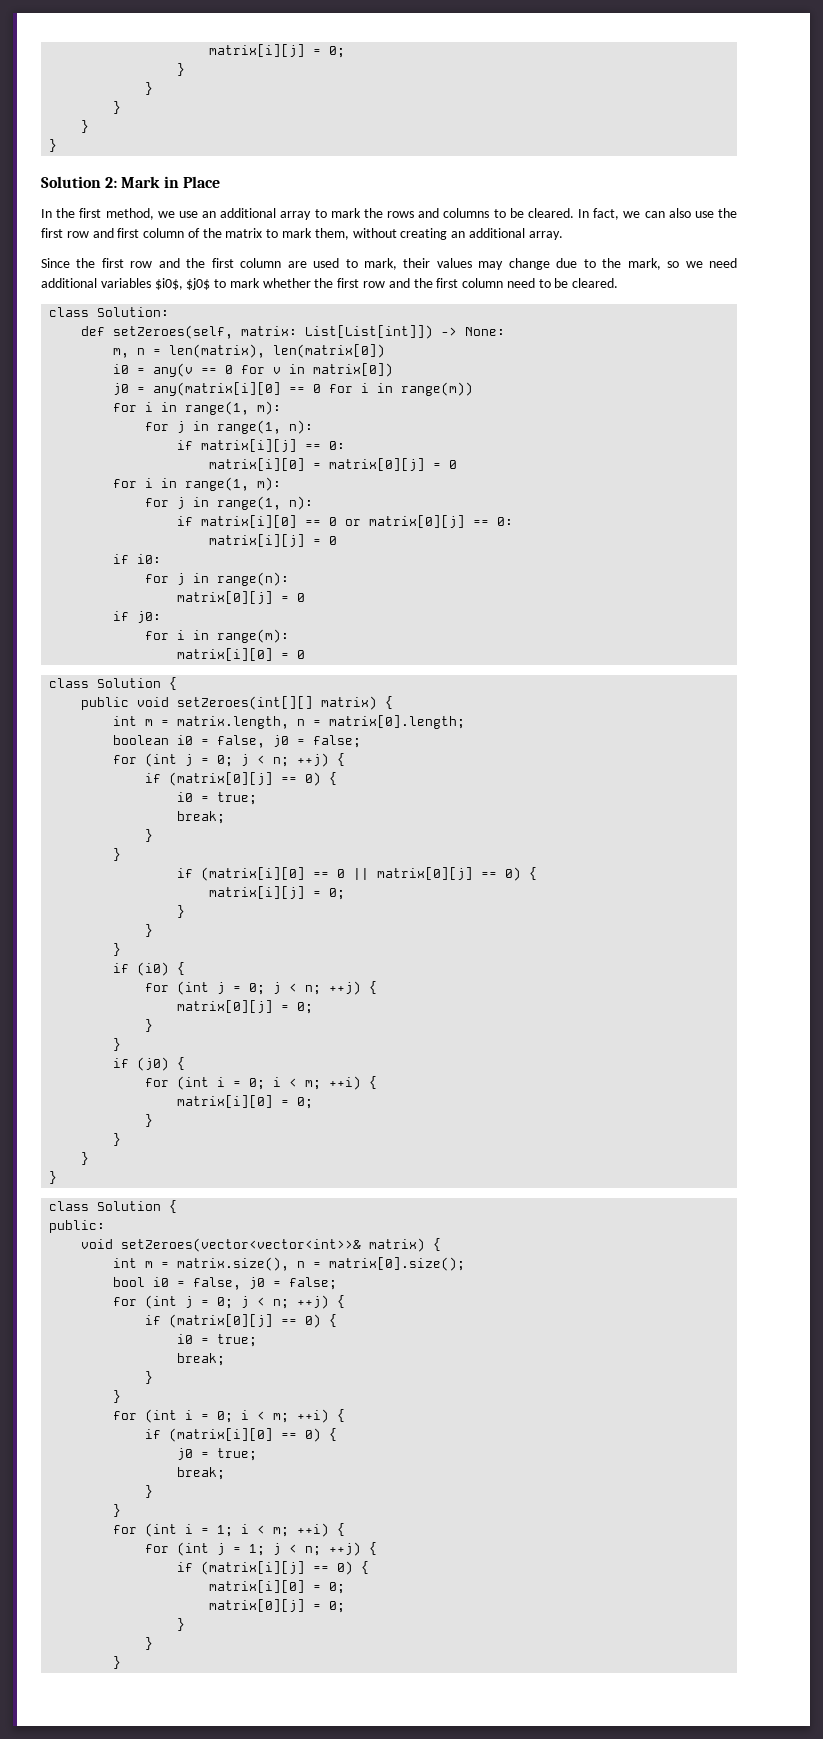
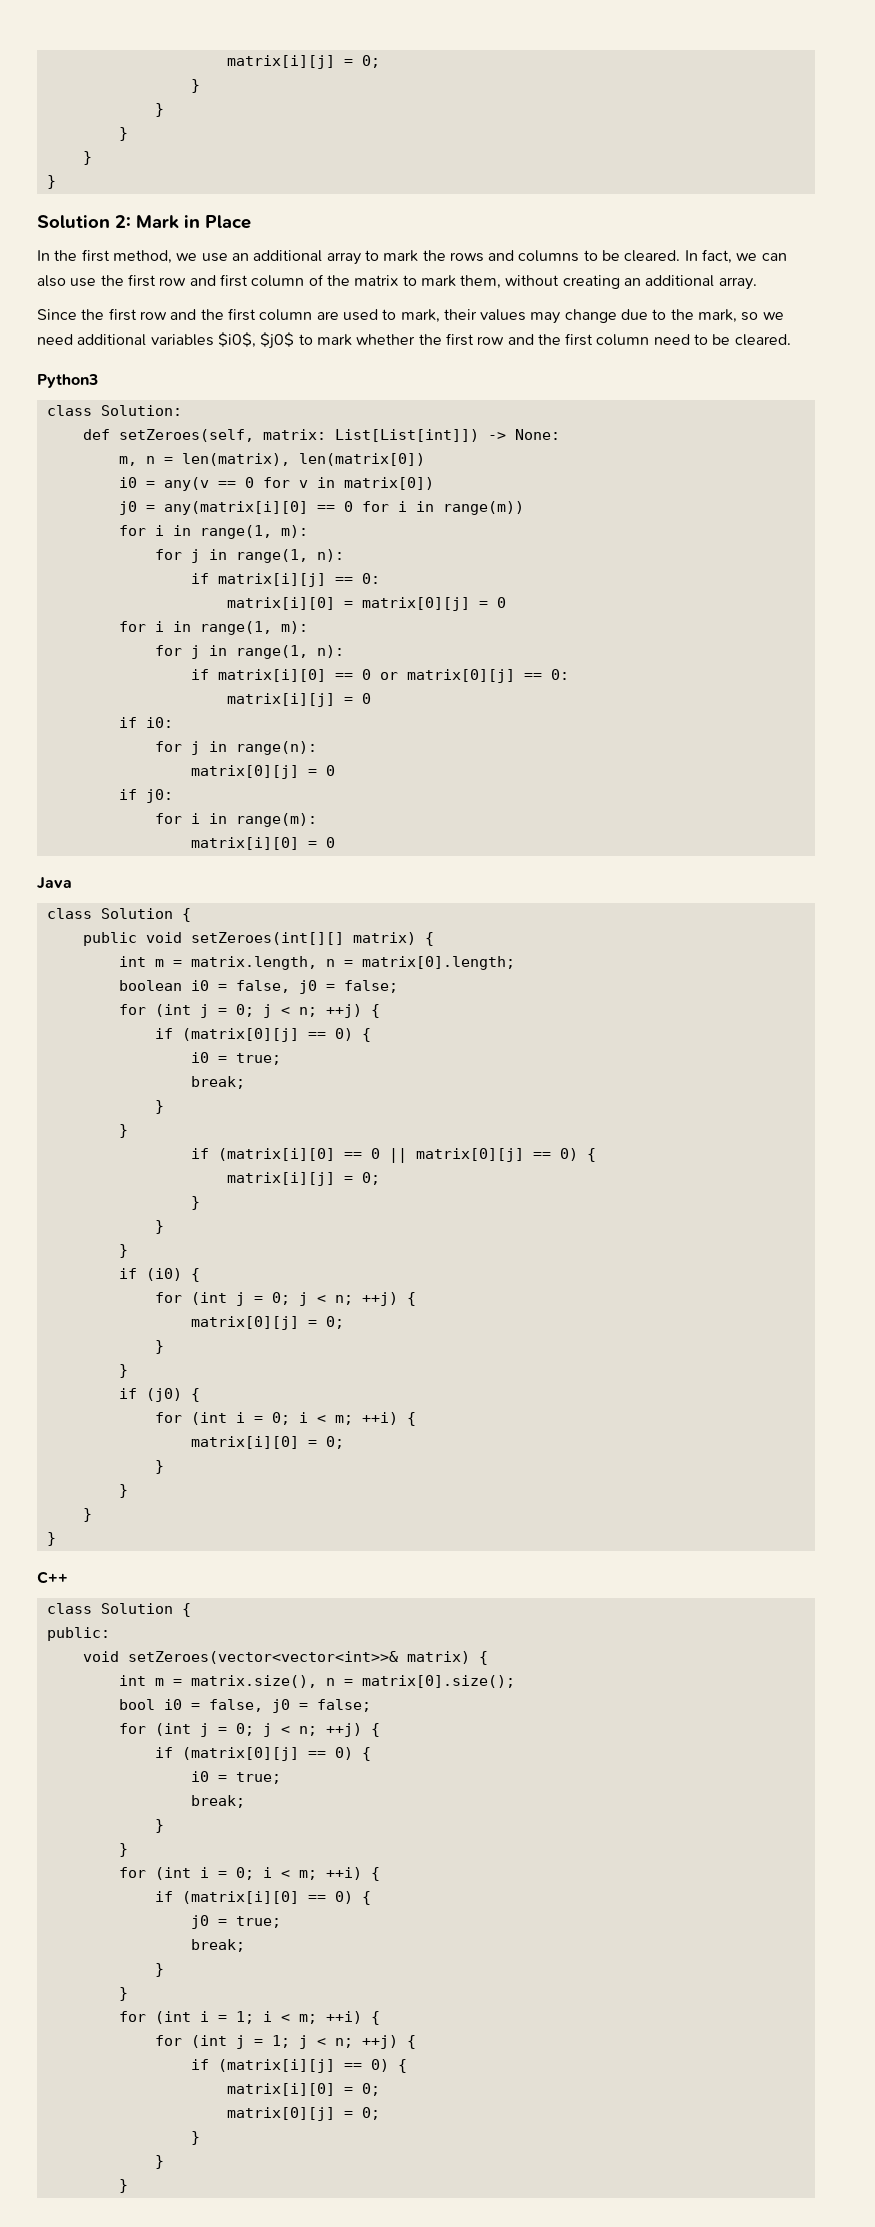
+ Python3
+ Java
+ C++

